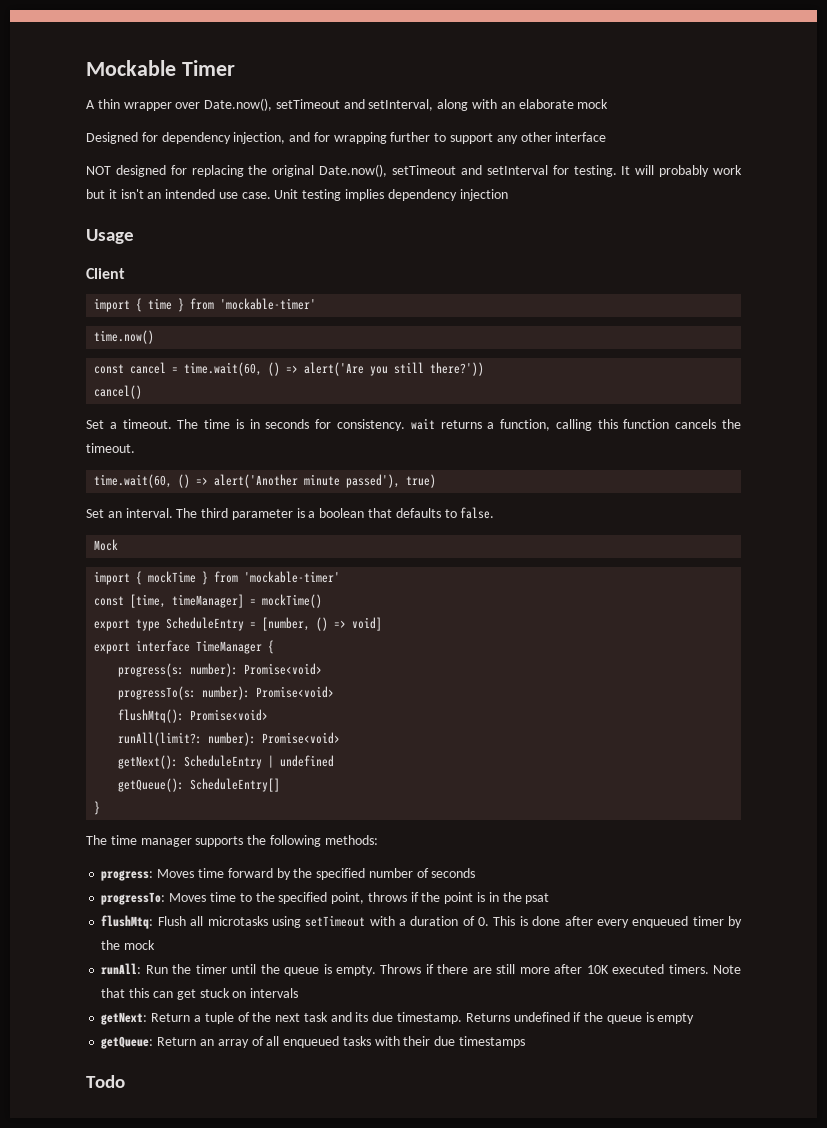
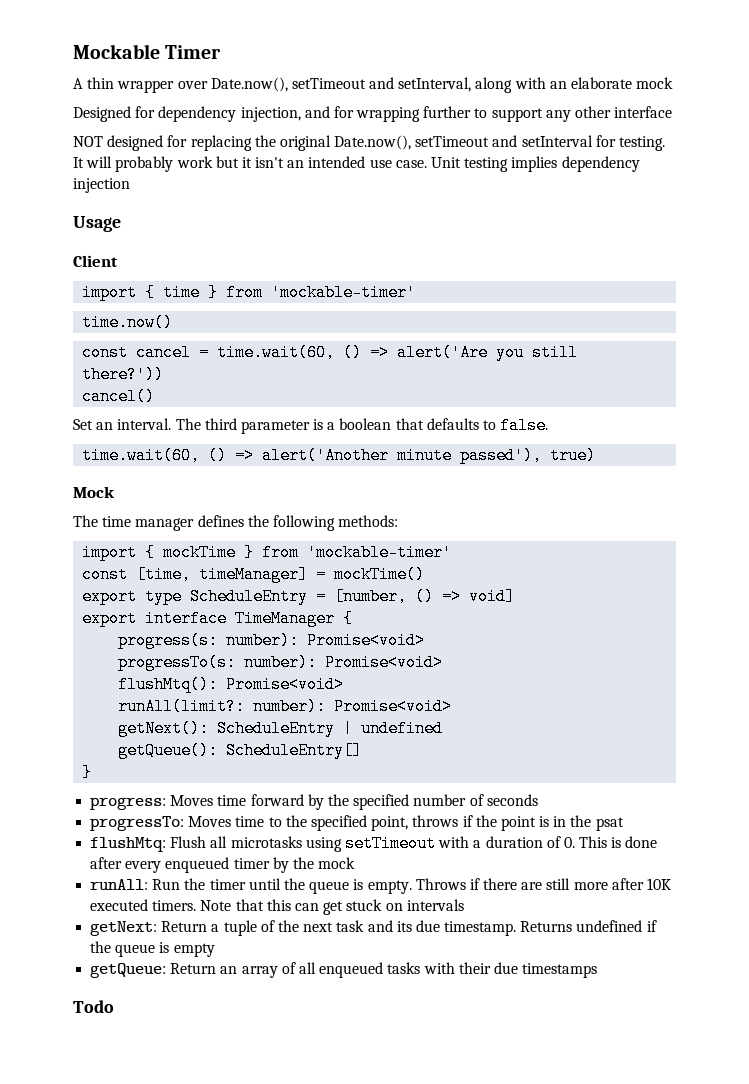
- Set a timeout. The time is in seconds for consistency. wait returns a function, calling this function cancels the timeout.
- time.wait(60, () => alert('Another minute passed'), true)
+ time.wait(60, () => alert('Another minute passed'), true)
  Mock
+ The time manager defines the following methods:
- The time manager supports the following methods:

